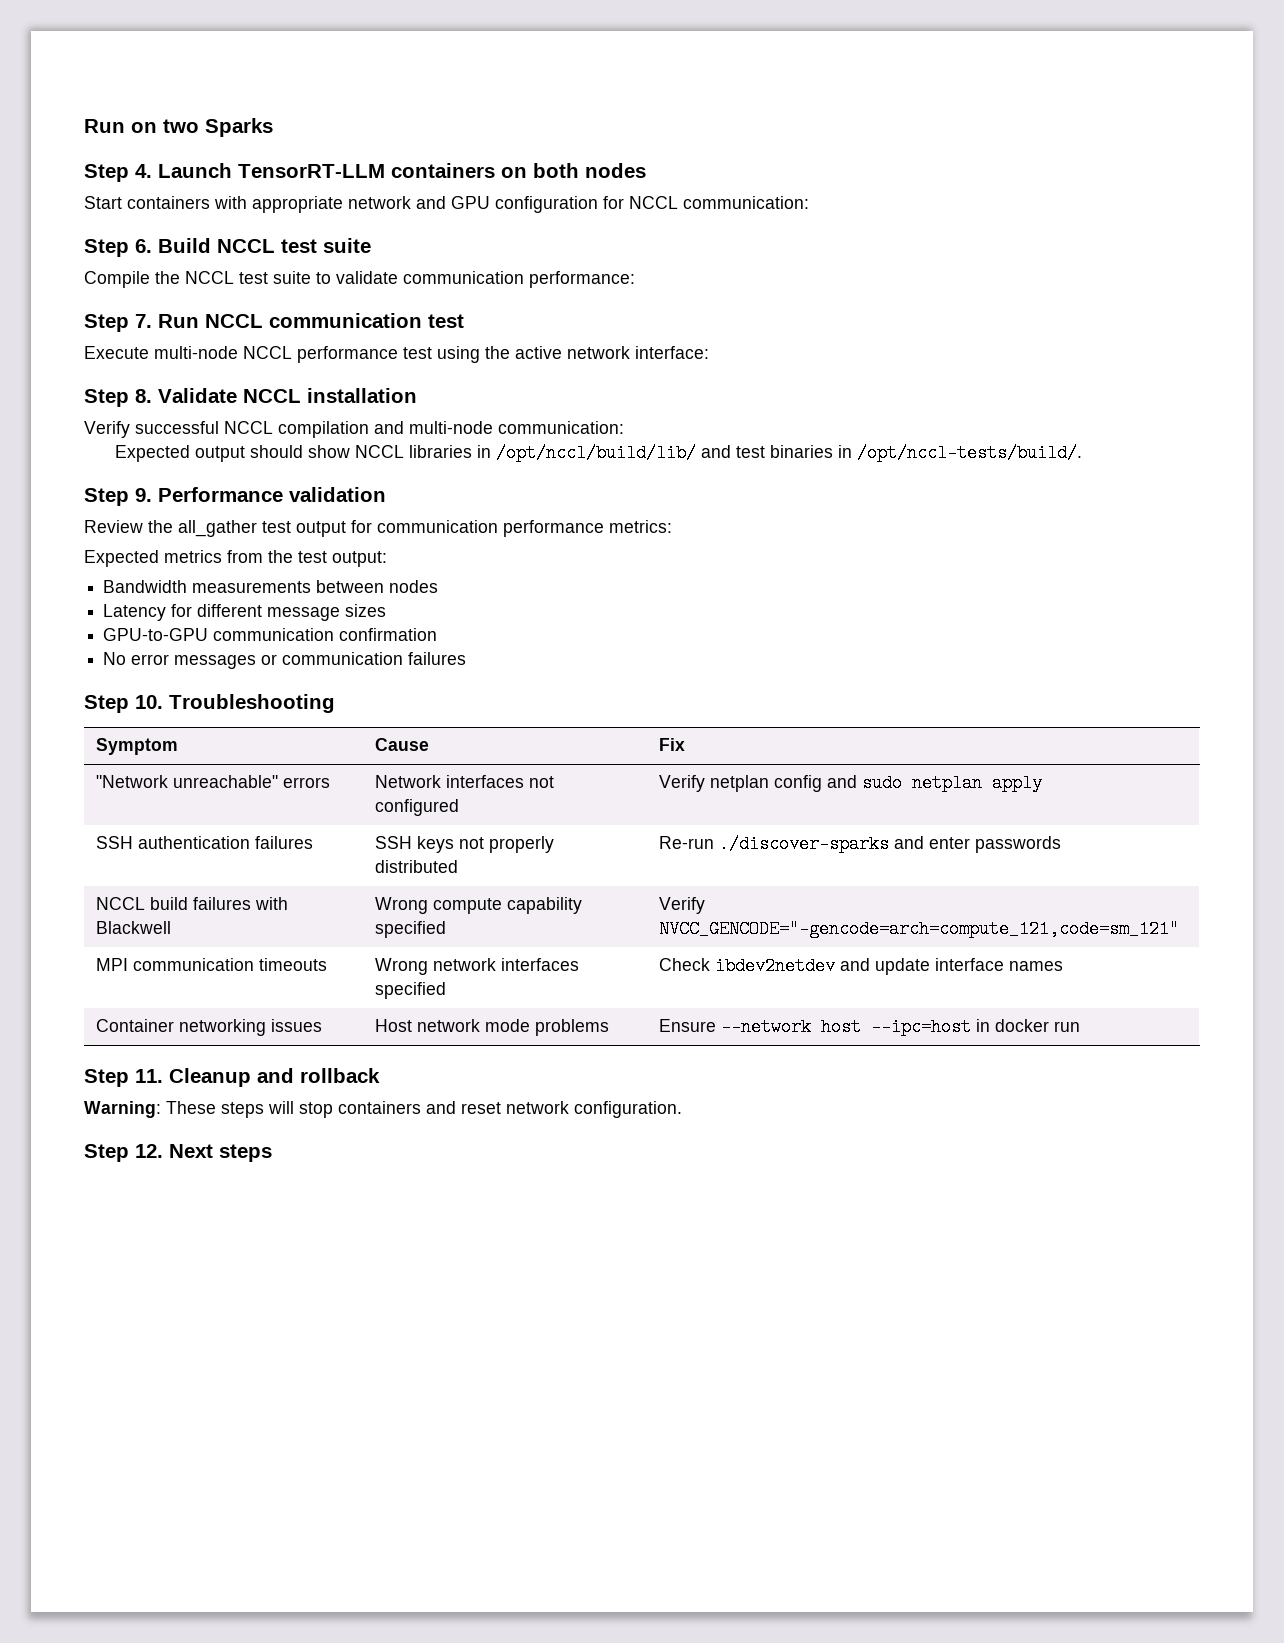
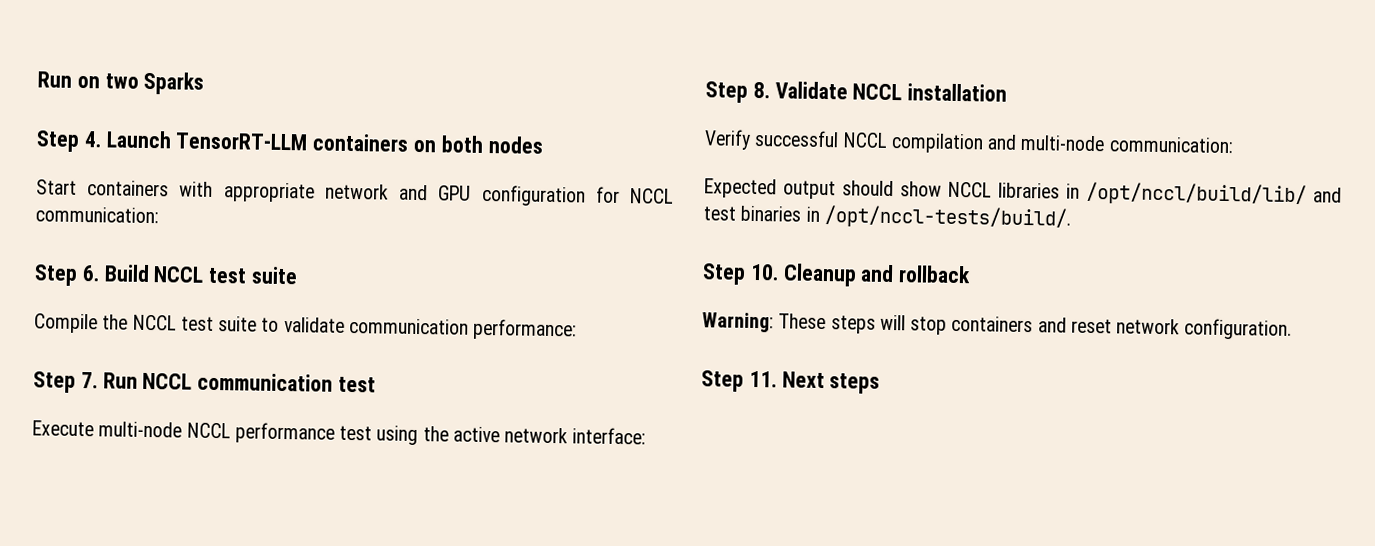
- Step 9. Performance validation
- Review the all_gather test output for communication performance metrics:
- Expected metrics from the test output:
- Bandwidth measurements between nodes
- Latency for different message sizes
- GPU-to-GPU communication confirmation
- No error messages or communication failures
- Step 10. Troubleshooting
- Symptom | Cause | Fix
- "Network unreachable" errors | Network interfaces not configured | Verify netplan config and sudo netplan apply
- SSH authentication failures | SSH keys not properly distributed | Re-run ./discover-sparks and enter passwords
- NCCL build failures with Blackwell | Wrong compute capability specified | Verify NVCC_GENCODE="-gencode=arch=compute_121,code=sm_121"
- MPI communication timeouts | Wrong network interfaces specified | Check ibdev2netdev and update interface names
- Container networking issues | Host network mode problems | Ensure --network host --ipc=host in docker run
- Step 11. Cleanup and rollback
+ Step 10. Cleanup and rollback
- Step 12. Next steps
+ Step 11. Next steps

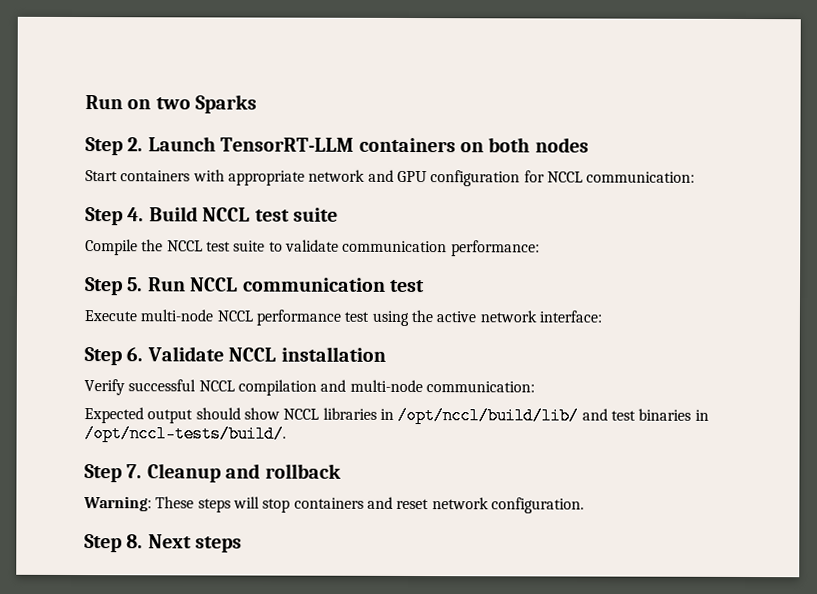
- Step 4. Launch TensorRT-LLM containers on both nodes
+ Step 2. Launch TensorRT-LLM containers on both nodes
- Step 6. Build NCCL test suite
+ Step 4. Build NCCL test suite
- Step 7. Run NCCL communication test
+ Step 5. Run NCCL communication test
- Step 8. Validate NCCL installation
+ Step 6. Validate NCCL installation
- Step 10. Cleanup and rollback
+ Step 7. Cleanup and rollback
- Step 11. Next steps
+ Step 8. Next steps

